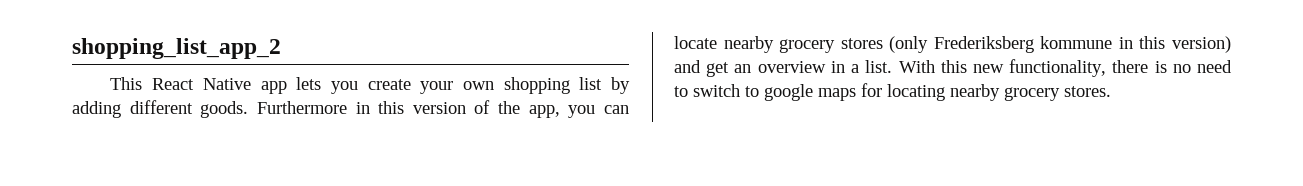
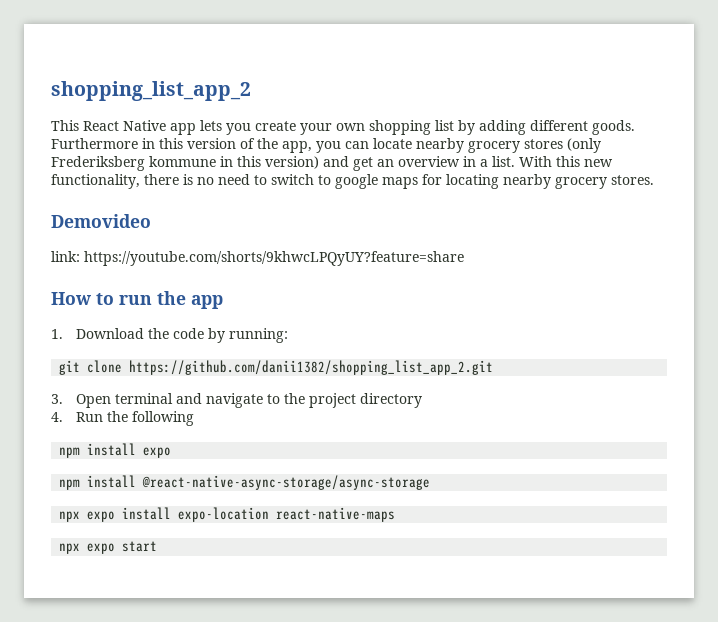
+ Demovideo
+ link: https://youtube.com/shorts/9khwcLPQyUY?feature=share
+ How to run the app
+ 1. Download the code by running:
+ git clone https://github.com/danii1382/shopping_list_app_2.git
+ 3. Open terminal and navigate to the project directory
+ 4. Run the following
+ npm install expo
+ npm install @react-native-async-storage/async-storage
+ npx expo install expo-location react-native-maps
+ npx expo start

